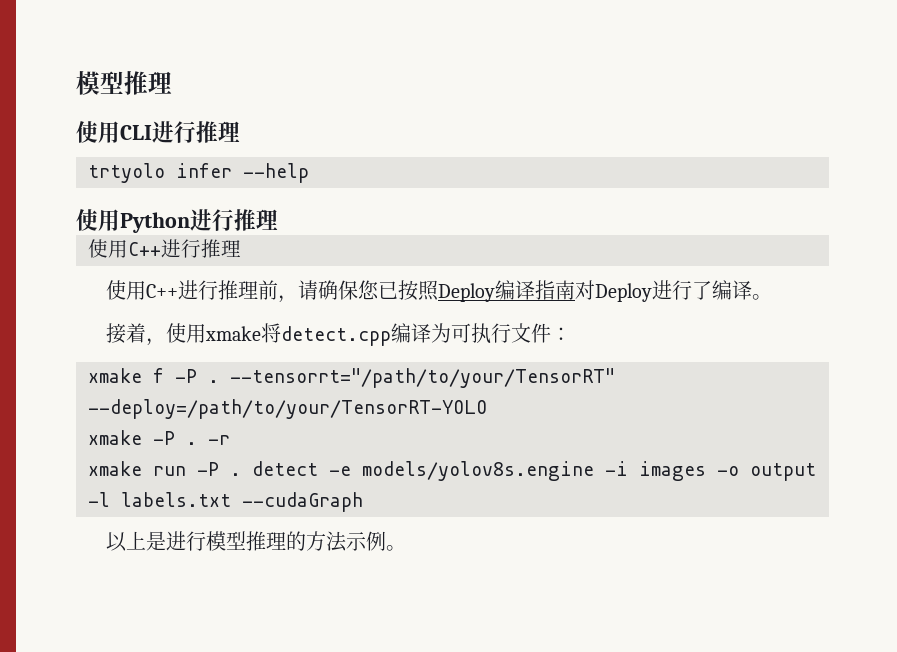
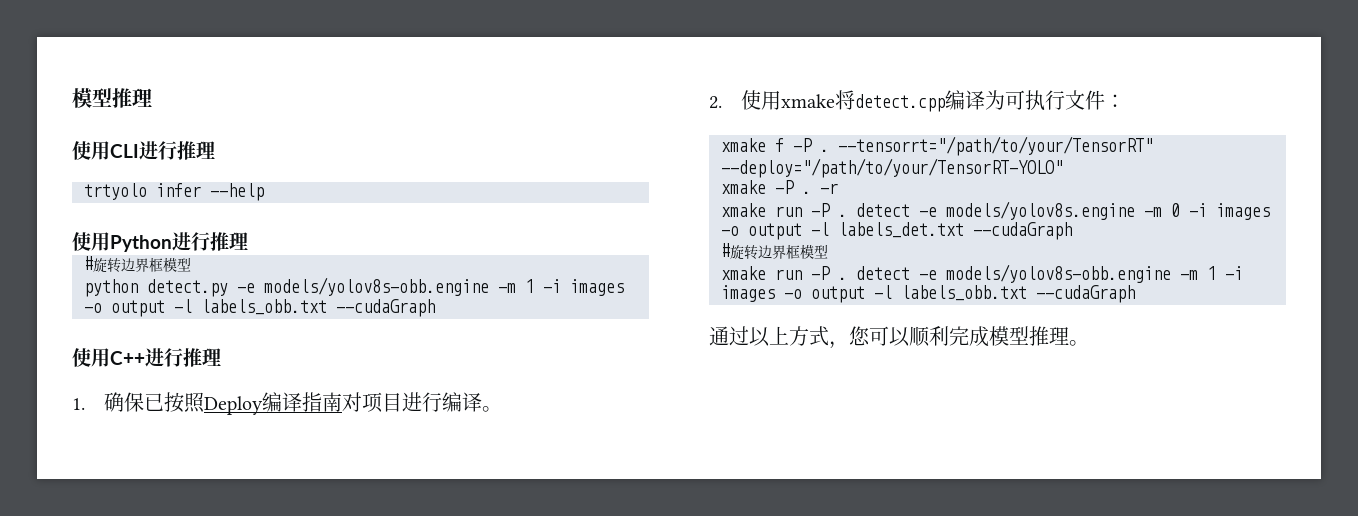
  使用Python进行推理
+ #旋转边界框模型
+ python detect.py -e models/yolov8s-obb.engine -m 1 -i images -o output -l labels_obb.txt --cudaGraph
  使用C++进行推理
- 使用C++进行推理前，请确保您已按照Deploy编译指南对Deploy进行了编译。
+ 1.确保已按照Deploy编译指南对项目进行编译。
- 接着，使用xmake将detect.cpp编译为可执行文件：
+ 2.使用xmake将detect.cpp编译为可执行文件：
- --tensorrt="/path/to/your/TensorRT" --deploy=/path/to/your/TensorRT-YOLO
+ --tensorrt="/path/to/your/TensorRT" --deploy="/path/to/your/TensorRT-YOLO"
- xmake run -P . detect -e models/yolov8s.engine -i images -o output -l labels.txt --cudaGraph
- 以上是进行模型推理的方法示例。
+ xmake run -P . detect -e models/yolov8s.engine -m 0 -i images -o output -l labels_det.txt --cudaGraph
+ #旋转边界框模型
+ xmake run -P . detect -e models/yolov8s-obb.engine -m 1 -i images -o output -l labels_obb.txt --cudaGraph
+ 通过以上方式，您可以顺利完成模型推理。

